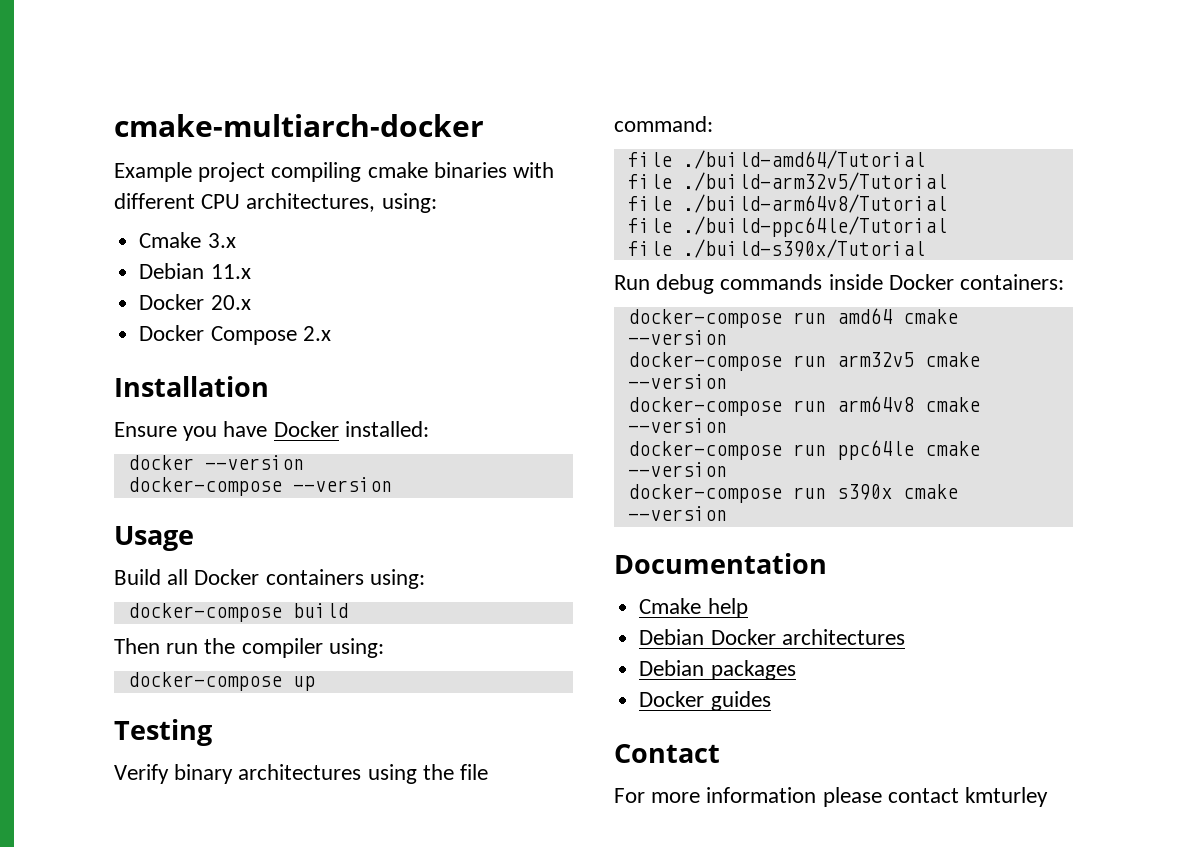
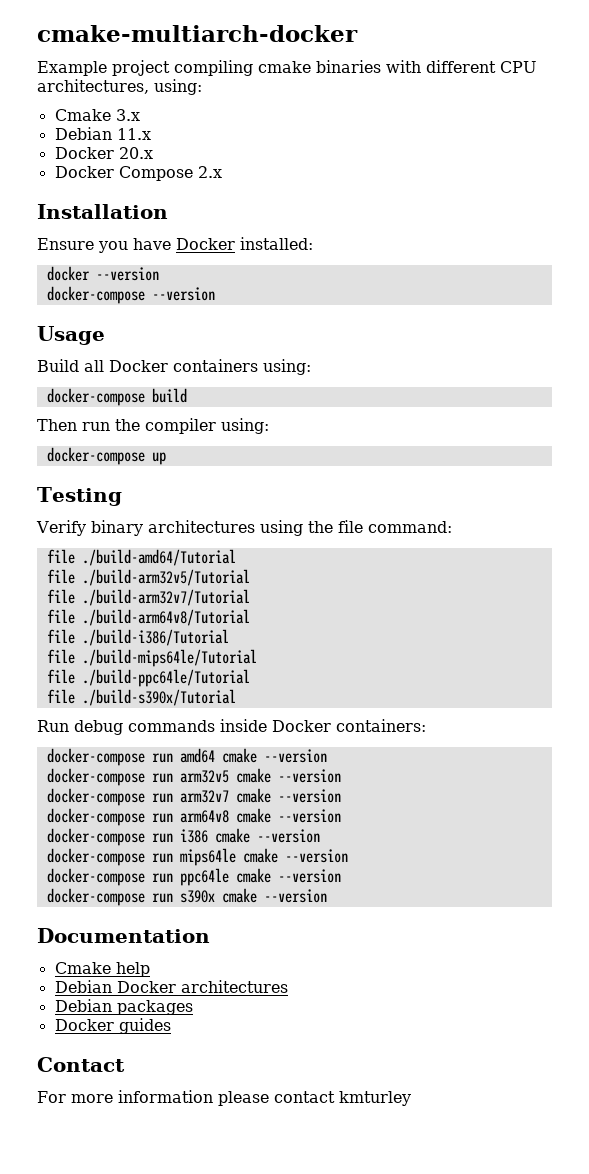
+ file ./build-arm32v7/Tutorial
+ file ./build-i386/Tutorial
+ file ./build-mips64le/Tutorial
+ docker-compose run arm32v7 cmake --version
+ docker-compose run i386 cmake --version
+ docker-compose run mips64le cmake --version

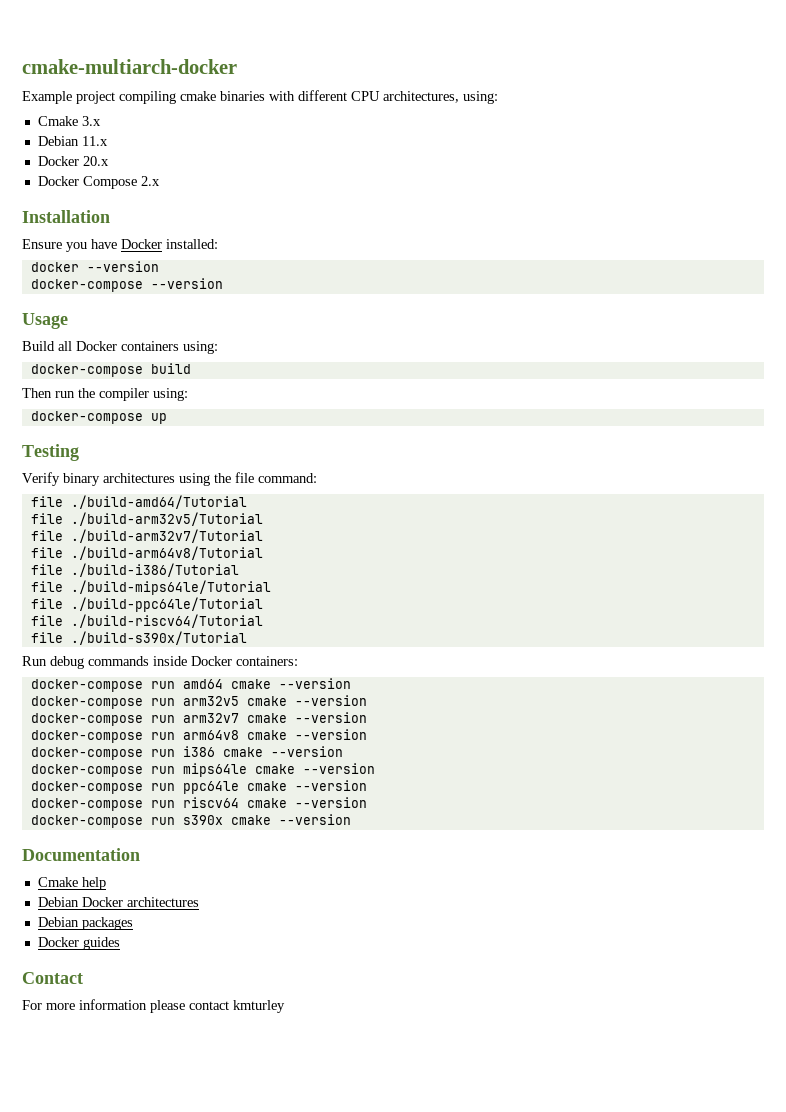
+ file ./build-riscv64/Tutorial
+ docker-compose run riscv64 cmake --version

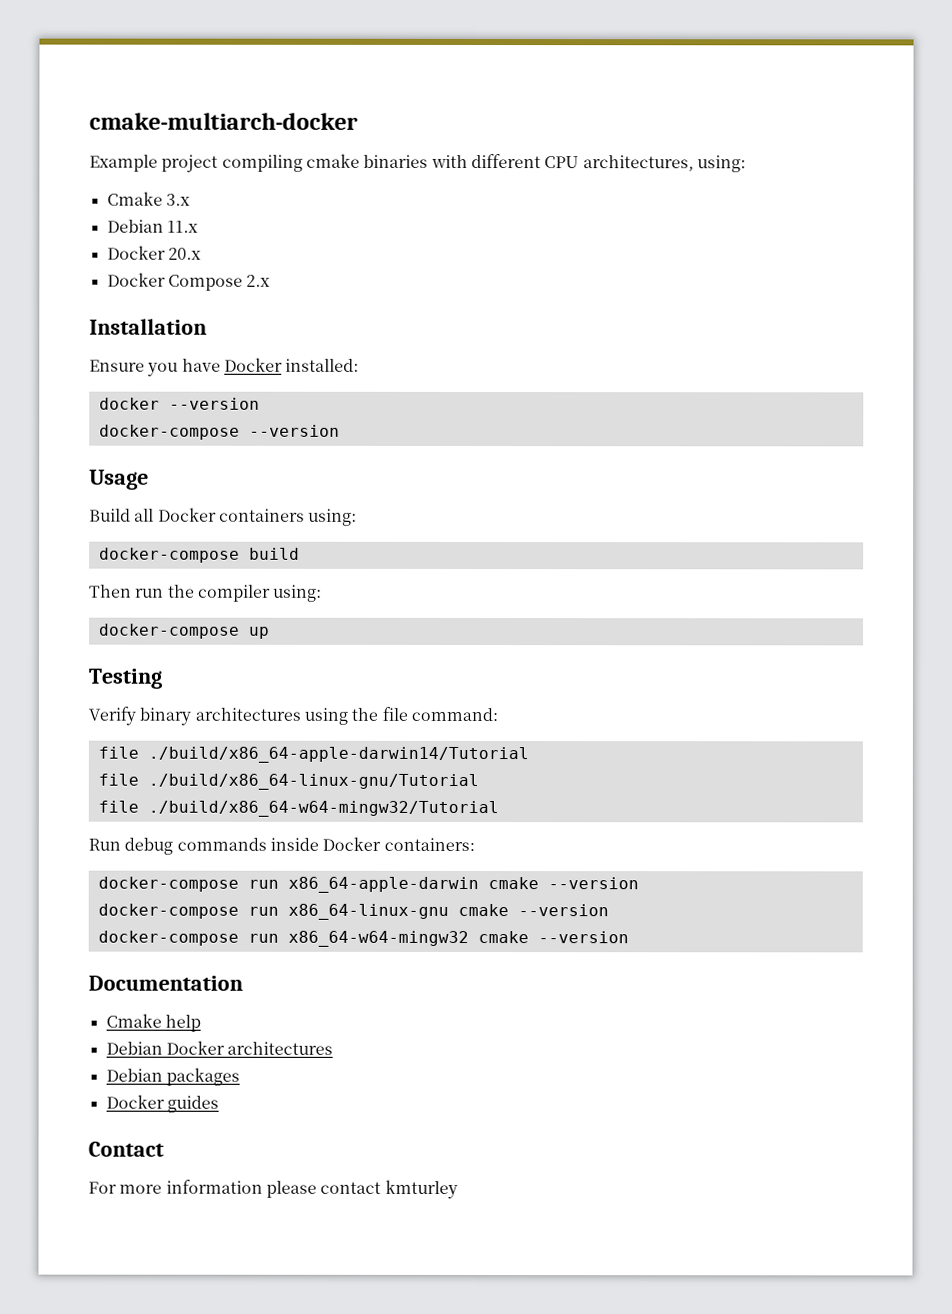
- file ./build-amd64/Tutorial
- file ./build-arm32v5/Tutorial
- file ./build-arm32v7/Tutorial
- file ./build-arm64v8/Tutorial
- file ./build-i386/Tutorial
- file ./build-mips64le/Tutorial
- file ./build-ppc64le/Tutorial
- file ./build-riscv64/Tutorial
- file ./build-s390x/Tutorial
+ file ./build/x86_64-apple-darwin14/Tutorial
+ file ./build/x86_64-linux-gnu/Tutorial
+ file ./build/x86_64-w64-mingw32/Tutorial
- docker-compose run amd64 cmake --version
- docker-compose run arm32v5 cmake --version
- docker-compose run arm32v7 cmake --version
- docker-compose run arm64v8 cmake --version
- docker-compose run i386 cmake --version
- docker-compose run mips64le cmake --version
- docker-compose run ppc64le cmake --version
- docker-compose run riscv64 cmake --version
- docker-compose run s390x cmake --version
+ docker-compose run x86_64-apple-darwin cmake --version
+ docker-compose run x86_64-linux-gnu cmake --version
+ docker-compose run x86_64-w64-mingw32 cmake --version

